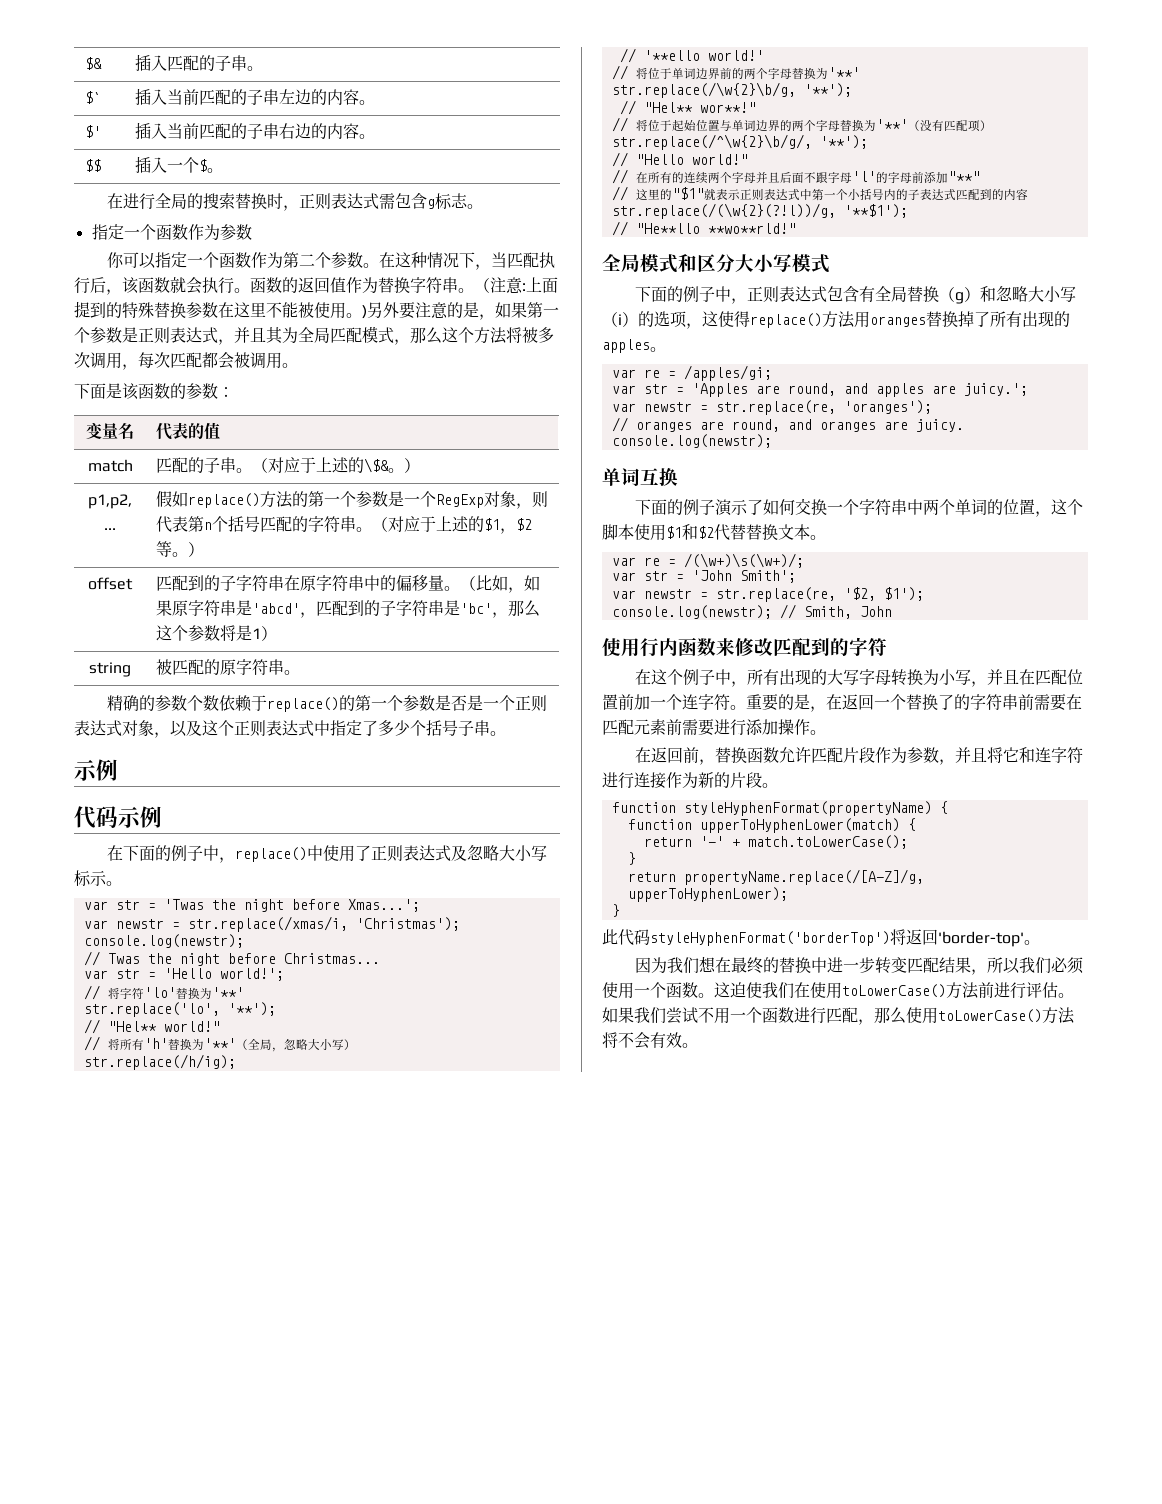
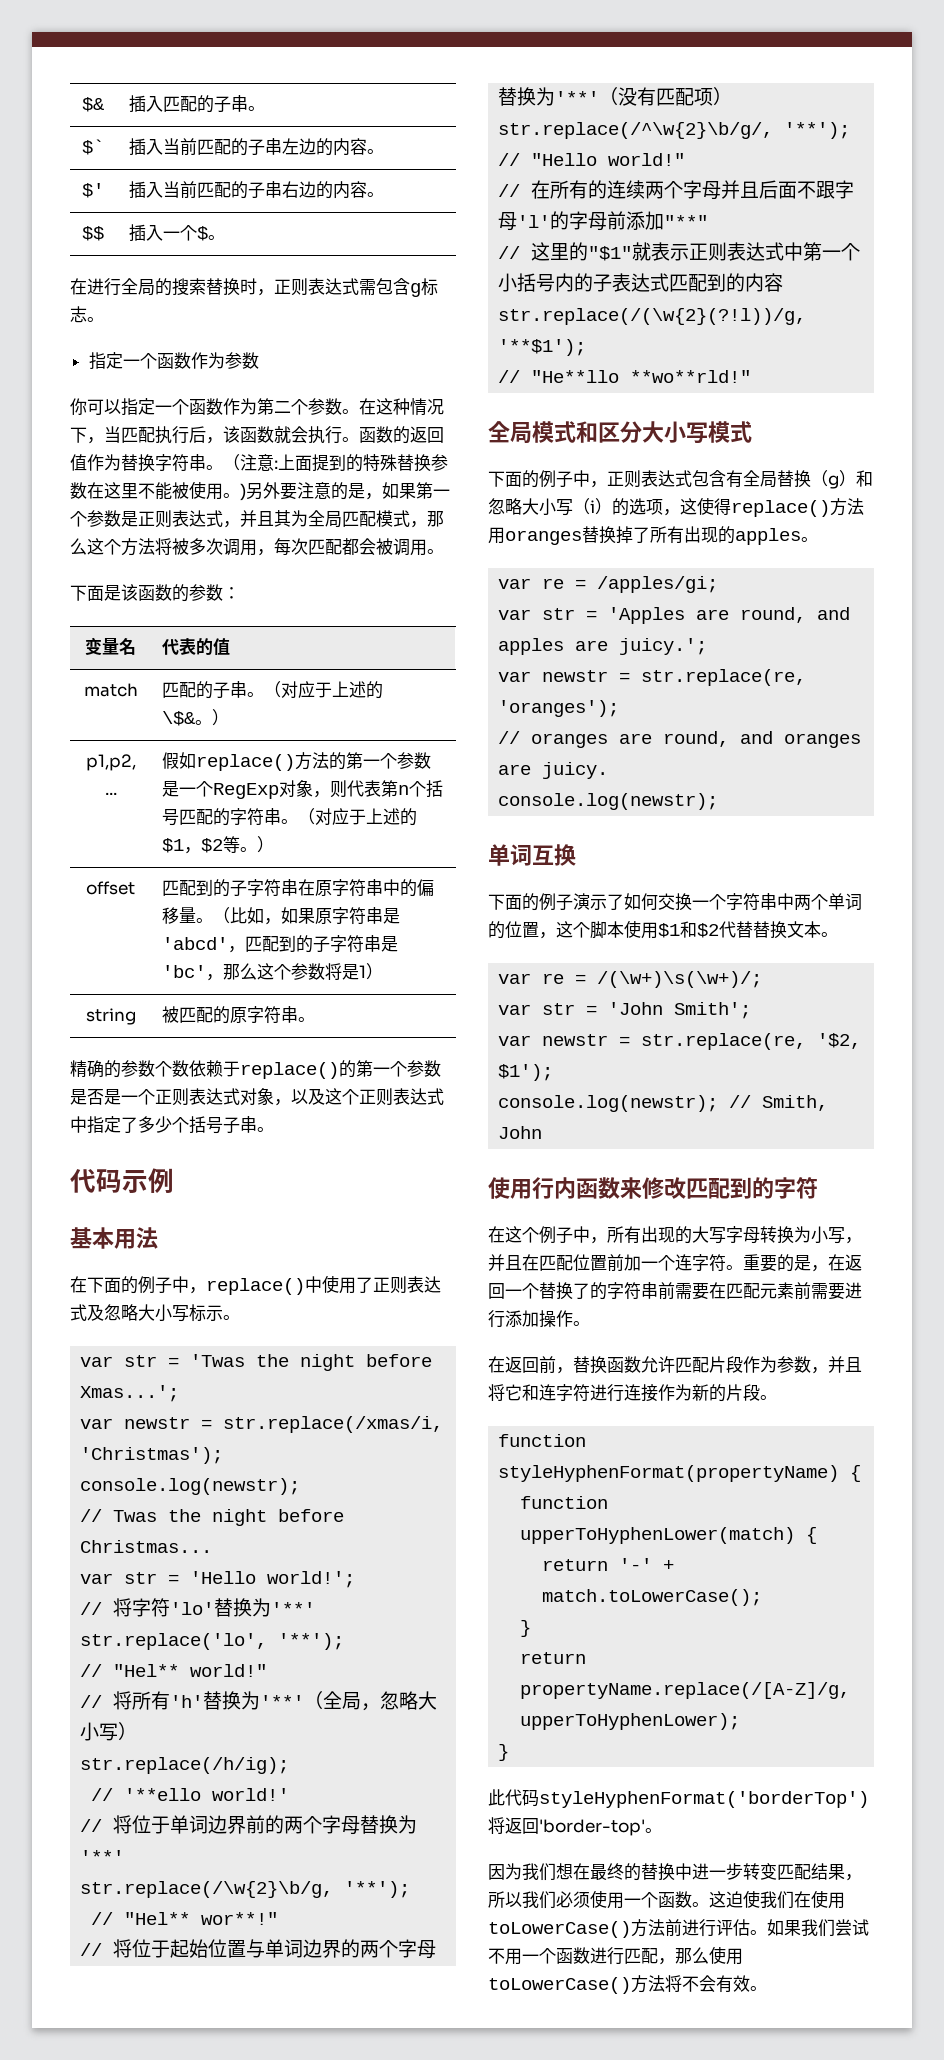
  精确的参数个数依赖于replace()的第一个参数是否是一个正则表达式对象，以及这个正则表达式中指定了多少个括号子串。
- 示例
+ 基本用法

